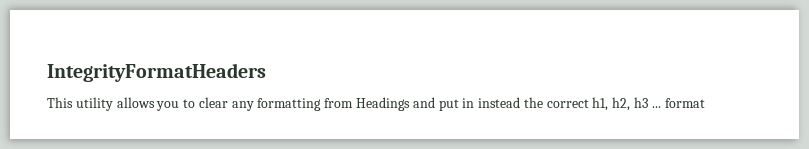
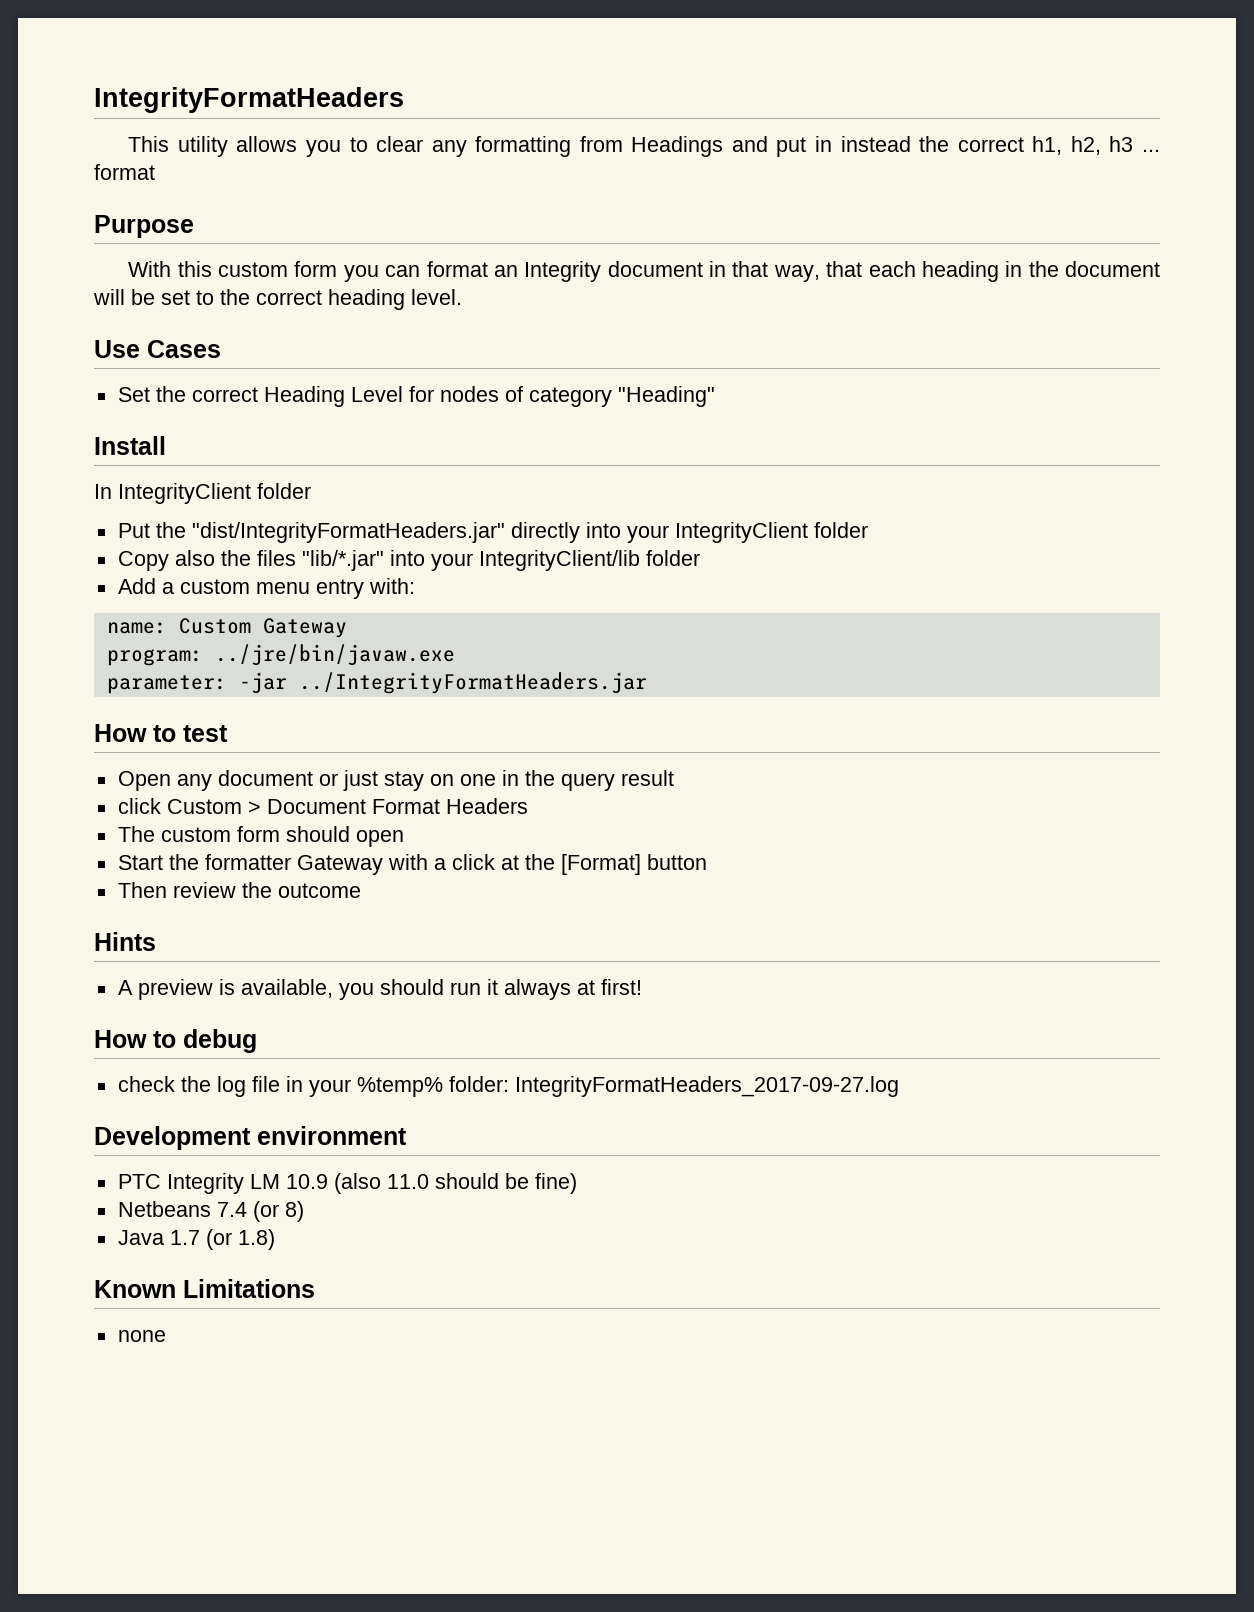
+ Purpose
+ With this custom form you can format an Integrity document in that way, that each heading in the document will be set to the correct heading level.
+ Use Cases
+ Set the correct Heading Level for nodes of category "Heading"
+ Install
+ In IntegrityClient folder
+ Put the "dist/IntegrityFormatHeaders.jar" directly into your IntegrityClient folder
+ Copy also the files "lib/*.jar" into your IntegrityClient/lib folder
+ Add a custom menu entry with:
+ name: Custom Gateway
+ program: ../jre/bin/javaw.exe
+ parameter: -jar ../IntegrityFormatHeaders.jar
+ How to test
+ Open any document or just stay on one in the query result
+ click Custom > Document Format Headers
+ The custom form should open
+ Start the formatter Gateway with a click at the [Format] button
+ Then review the outcome
+ Hints
+ A preview is available, you should run it always at first!
+ How to debug
+ check the log file in your %temp% folder: IntegrityFormatHeaders_2017-09-27.log
+ Development environment
+ PTC Integrity LM 10.9 (also 11.0 should be fine)
+ Netbeans 7.4 (or 8)
+ Java 1.7 (or 1.8)
+ Known Limitations
+ none

